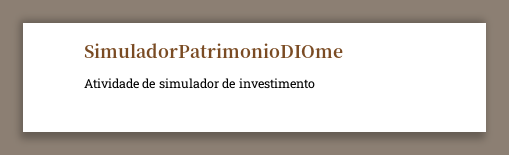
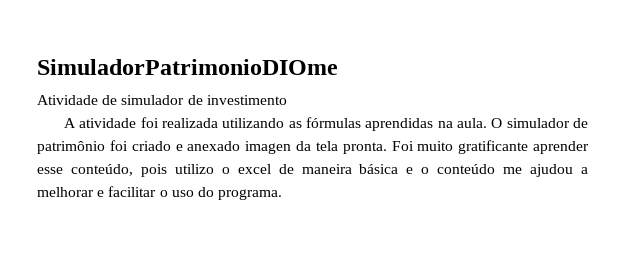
+ A atividade foi realizada utilizando as fórmulas aprendidas na aula. O simulador de patrimônio foi criado e anexado imagen da tela pronta. Foi muito gratificante aprender esse conteúdo, pois utilizo o excel de maneira básica e o conteúdo me ajudou a melhorar e facilitar o uso do programa.

